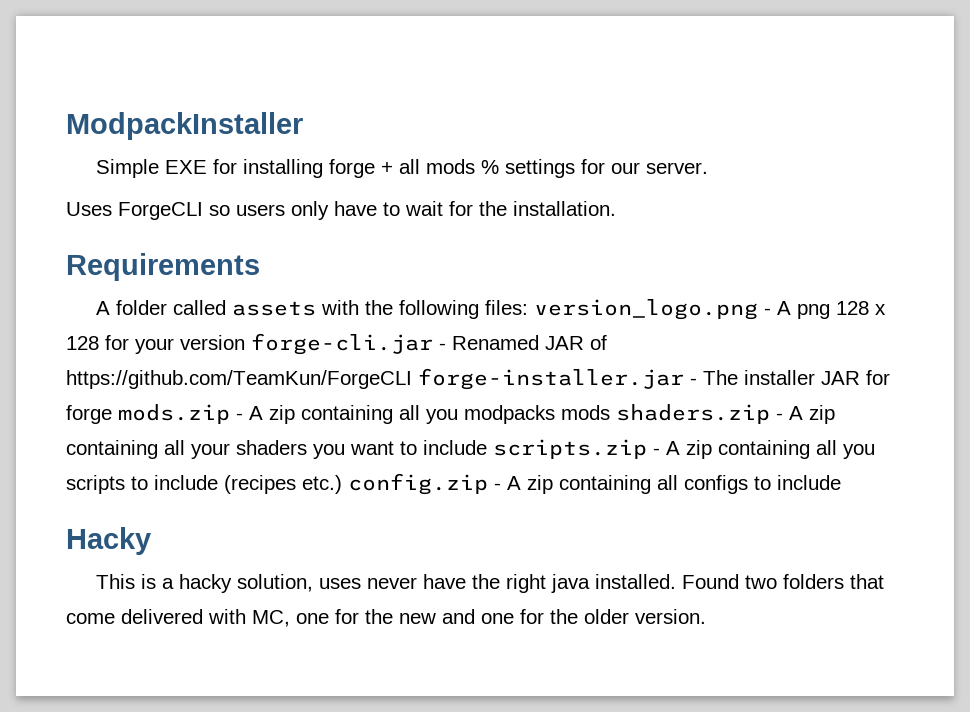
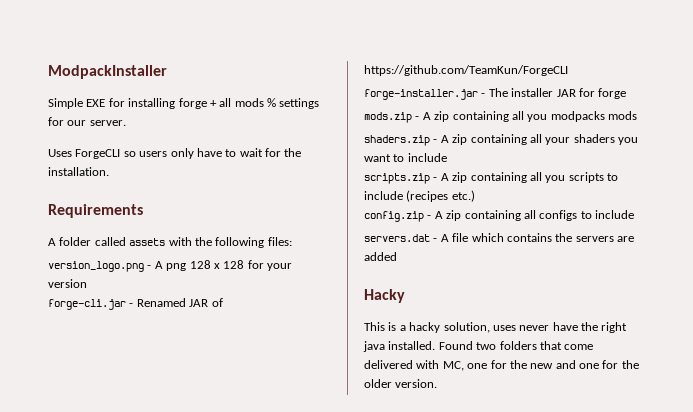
- A folder called assets with the following files: version_logo.png - A png 128 x 128 for your version forge-cli.jar - Renamed JAR of https://github.com/TeamKun/ForgeCLI forge-installer.jar - The installer JAR for forge mods.zip - A zip containing all you modpacks mods shaders.zip - A zip containing all your shaders you want to include scripts.zip - A zip containing all you scripts to include (recipes etc.) config.zip - A zip containing all configs to include
+ A folder called assets with the following files:
+ version_logo.png - A png 128 x 128 for your version
+ forge-cli.jar - Renamed JAR of https://github.com/TeamKun/ForgeCLI
+ forge-installer.jar - The installer JAR for forge
+ mods.zip - A zip containing all you modpacks mods
+ shaders.zip - A zip containing all your shaders you want to include
+ scripts.zip - A zip containing all you scripts to include (recipes etc.)
+ config.zip - A zip containing all configs to include
+ servers.dat - A file which contains the servers are added

